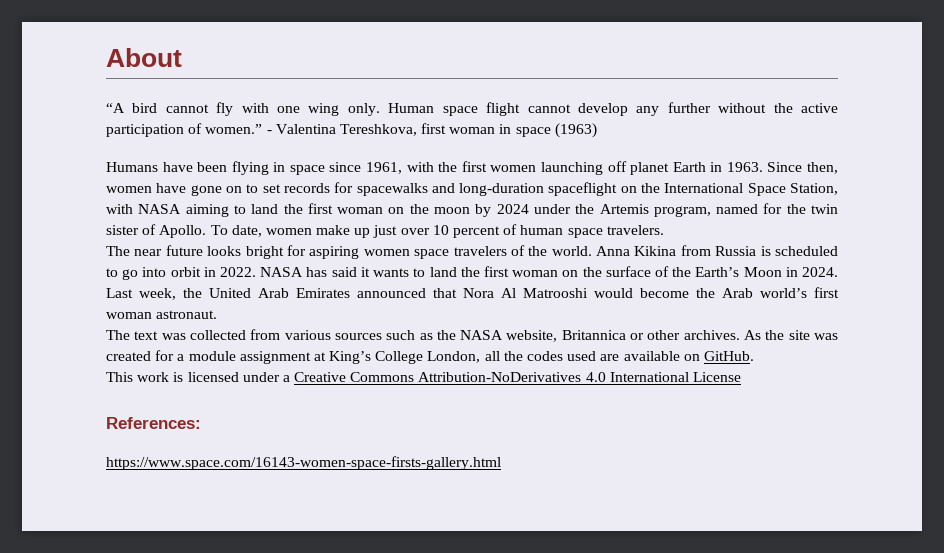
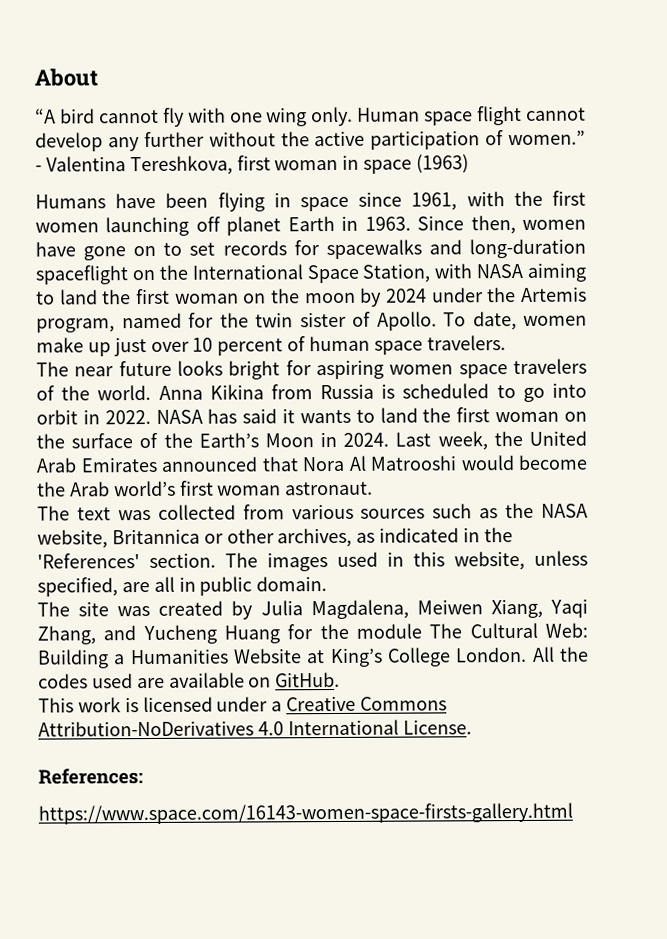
- The text was collected from various sources such as the NASA website, Britannica or other archives. As the site was created for a module assignment at King’s College London, all the codes used are available on GitHub.
+ The text was collected from various sources such as the NASA website, Britannica or other archives, as indicated in the 'References' section. The images used in this website, unless specified, are all in public domain.
+ The site was created by Julia Magdalena, Meiwen Xiang, Yaqi Zhang, and Yucheng Huang for the module The Cultural Web: Building a Humanities Website at King’s College London. All the codes used are available on GitHub.
- This work is licensed under a Creative Commons Attribution-NoDerivatives 4.0 International License
+ This work is licensed under a Creative Commons Attribution-NoDerivatives 4.0 International License.

